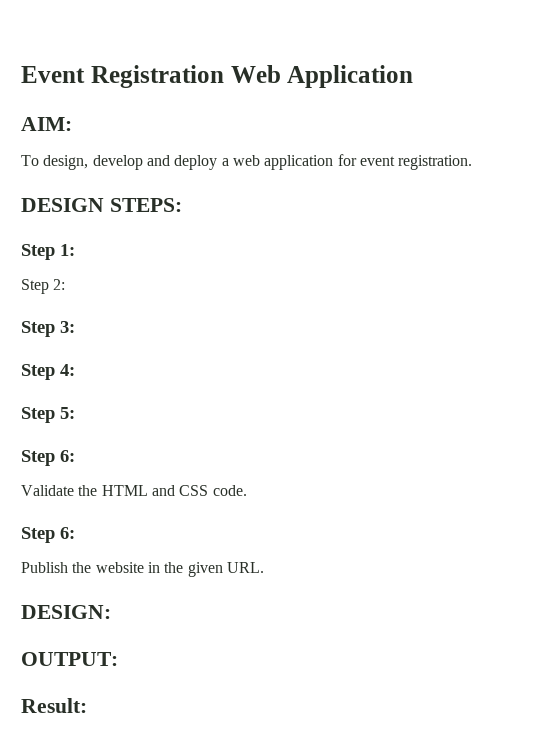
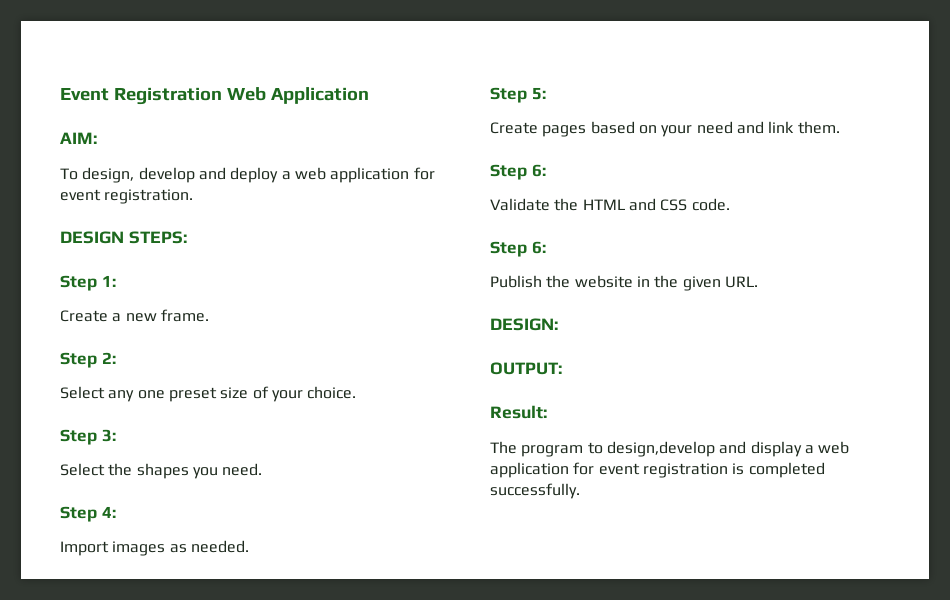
+ Create a new frame.
  Step 2:
+ Select any one preset size of your choice.
  Step 3:
+ Select the shapes you need.
  Step 4:
+ Import images as needed.
  Step 5:
+ Create pages based on your need and link them.
+ The program to design,develop and display a web application for event registration is completed successfully.

